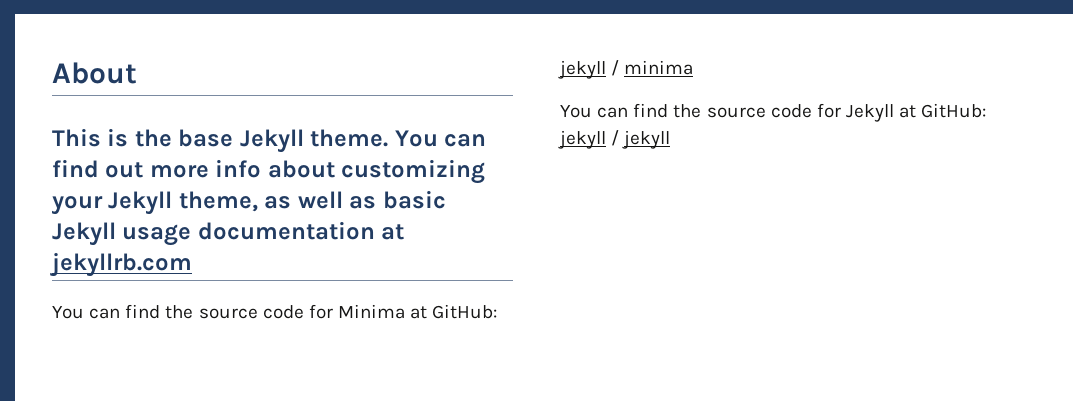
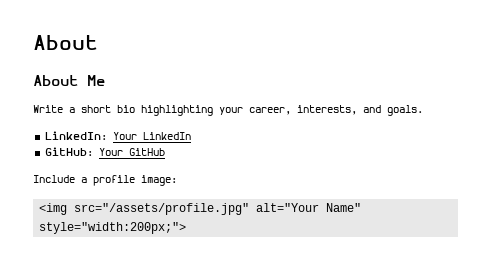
- This is the base Jekyll theme. You can find out more info about customizing your Jekyll theme, as well as basic Jekyll usage documentation at jekyllrb.com
- You can find the source code for Minima at GitHub: jekyll / minima
- You can find the source code for Jekyll at GitHub: jekyll / jekyll
+ About Me
+ Write a short bio highlighting your career, interests, and goals.
+ LinkedIn: Your LinkedIn
+ GitHub: Your GitHub
+ Include a profile image:
+ <img src="/assets/profile.jpg" alt="Your Name" style="width:200px;">

